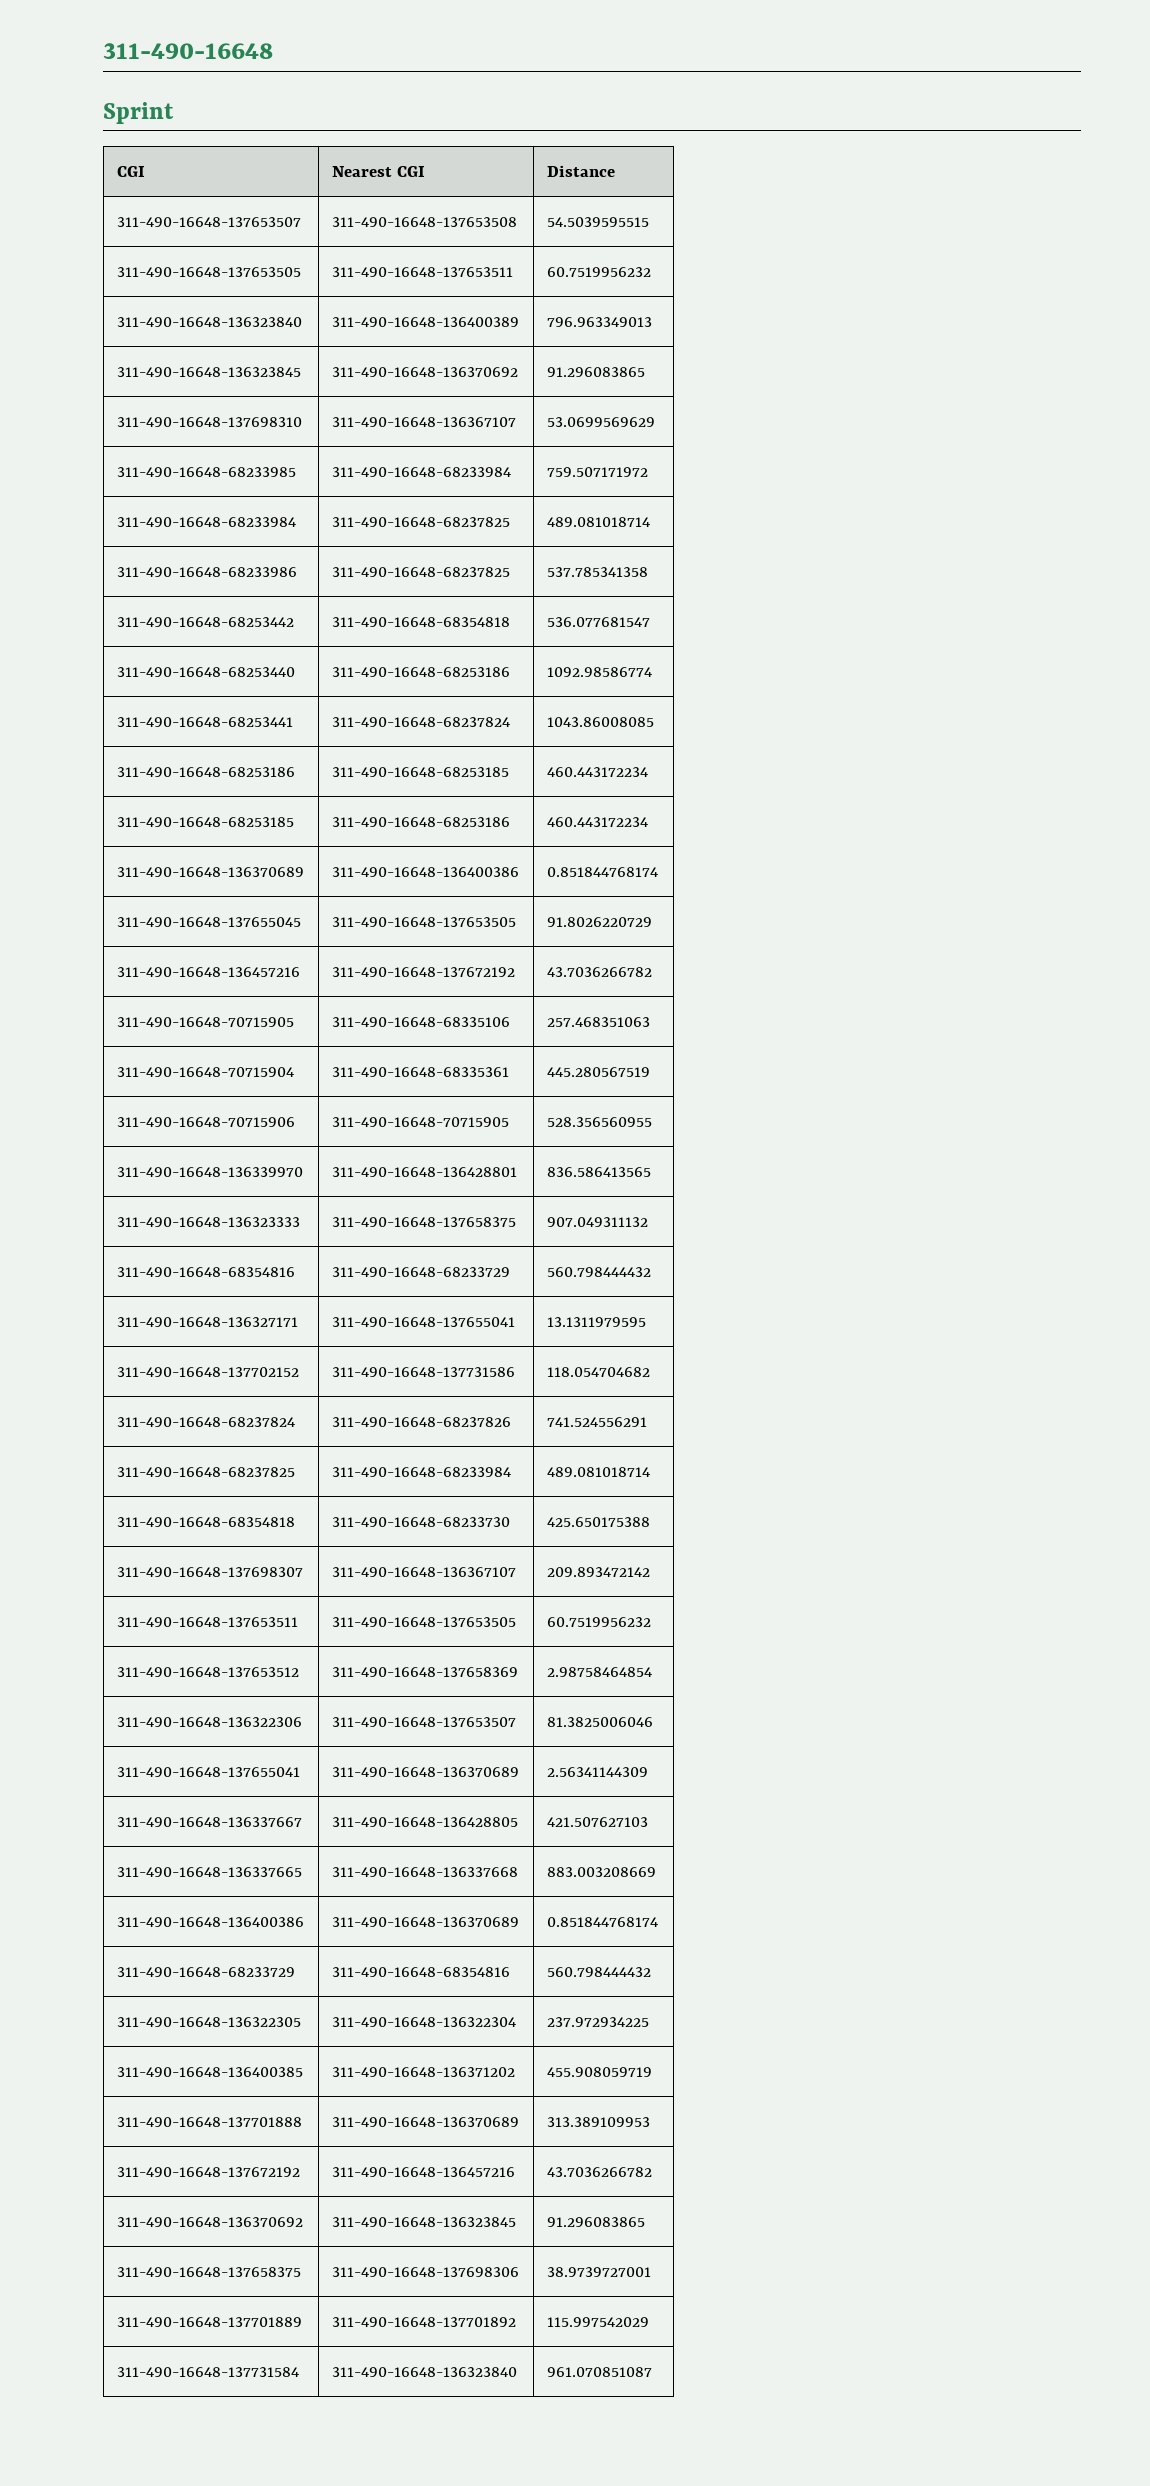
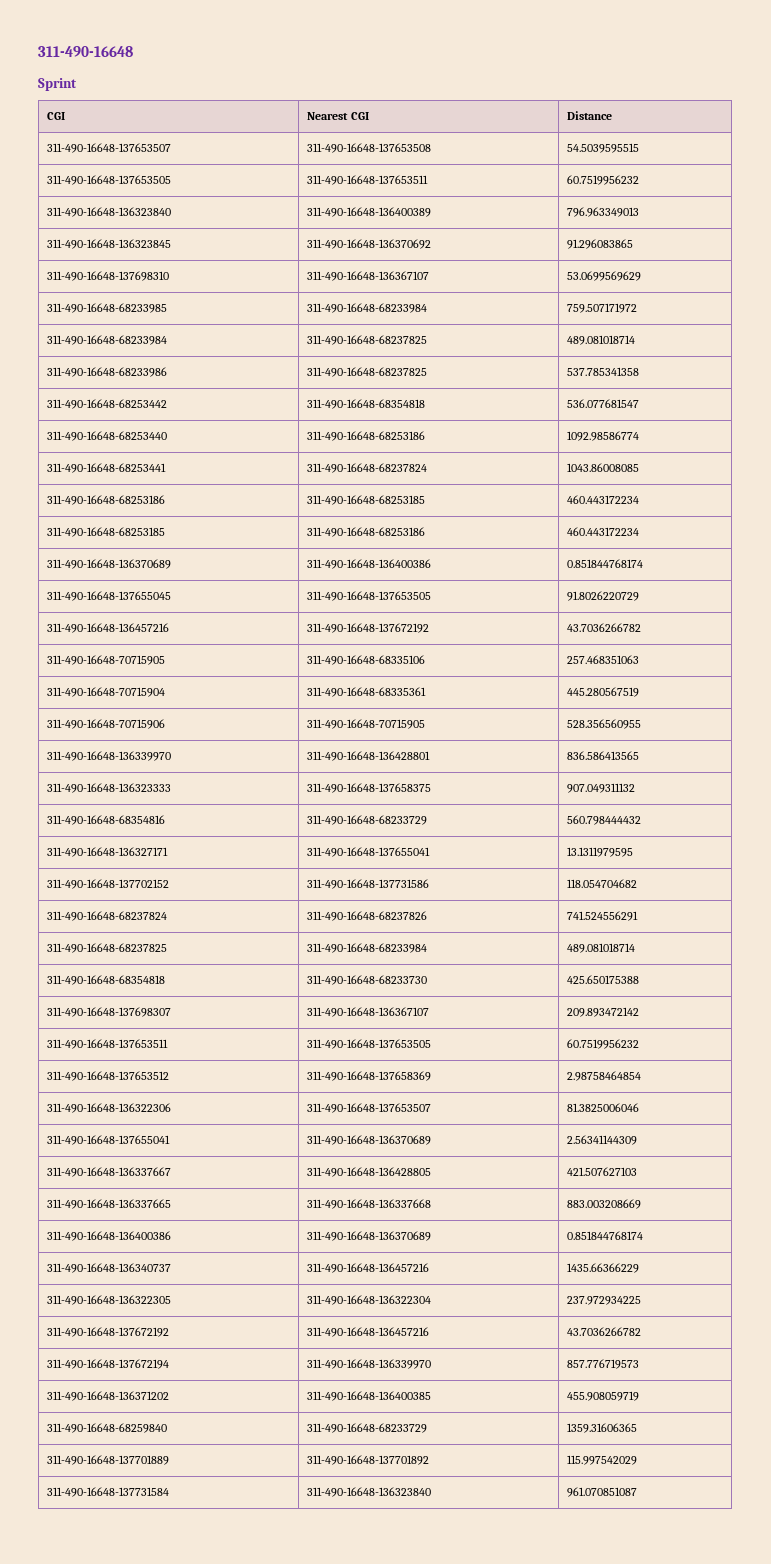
- 311-490-16648-68233729 | 311-490-16648-68354816 | 560.798444432
+ 311-490-16648-136340737 | 311-490-16648-136457216 | 1435.66366229
- 311-490-16648-136400385 | 311-490-16648-136371202 | 455.908059719
- 311-490-16648-137701888 | 311-490-16648-136370689 | 313.389109953
  311-490-16648-137672192 | 311-490-16648-136457216 | 43.7036266782
- 311-490-16648-136370692 | 311-490-16648-136323845 | 91.296083865
- 311-490-16648-137658375 | 311-490-16648-137698306 | 38.9739727001
+ 311-490-16648-137672194 | 311-490-16648-136339970 | 857.776719573
+ 311-490-16648-136371202 | 311-490-16648-136400385 | 455.908059719
+ 311-490-16648-68259840 | 311-490-16648-68233729 | 1359.31606365

